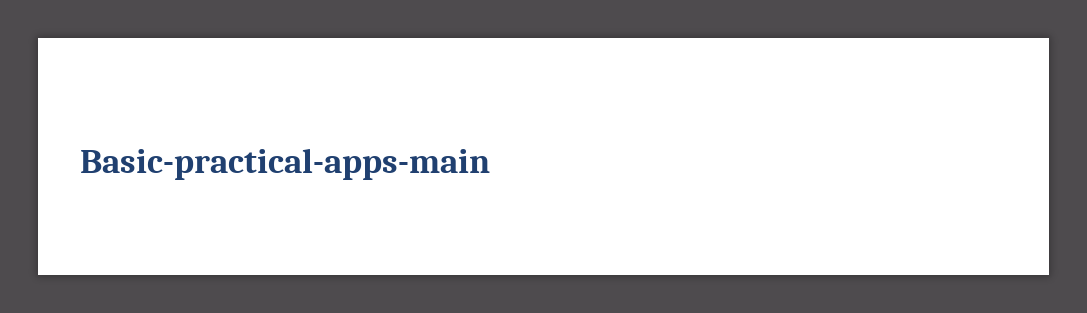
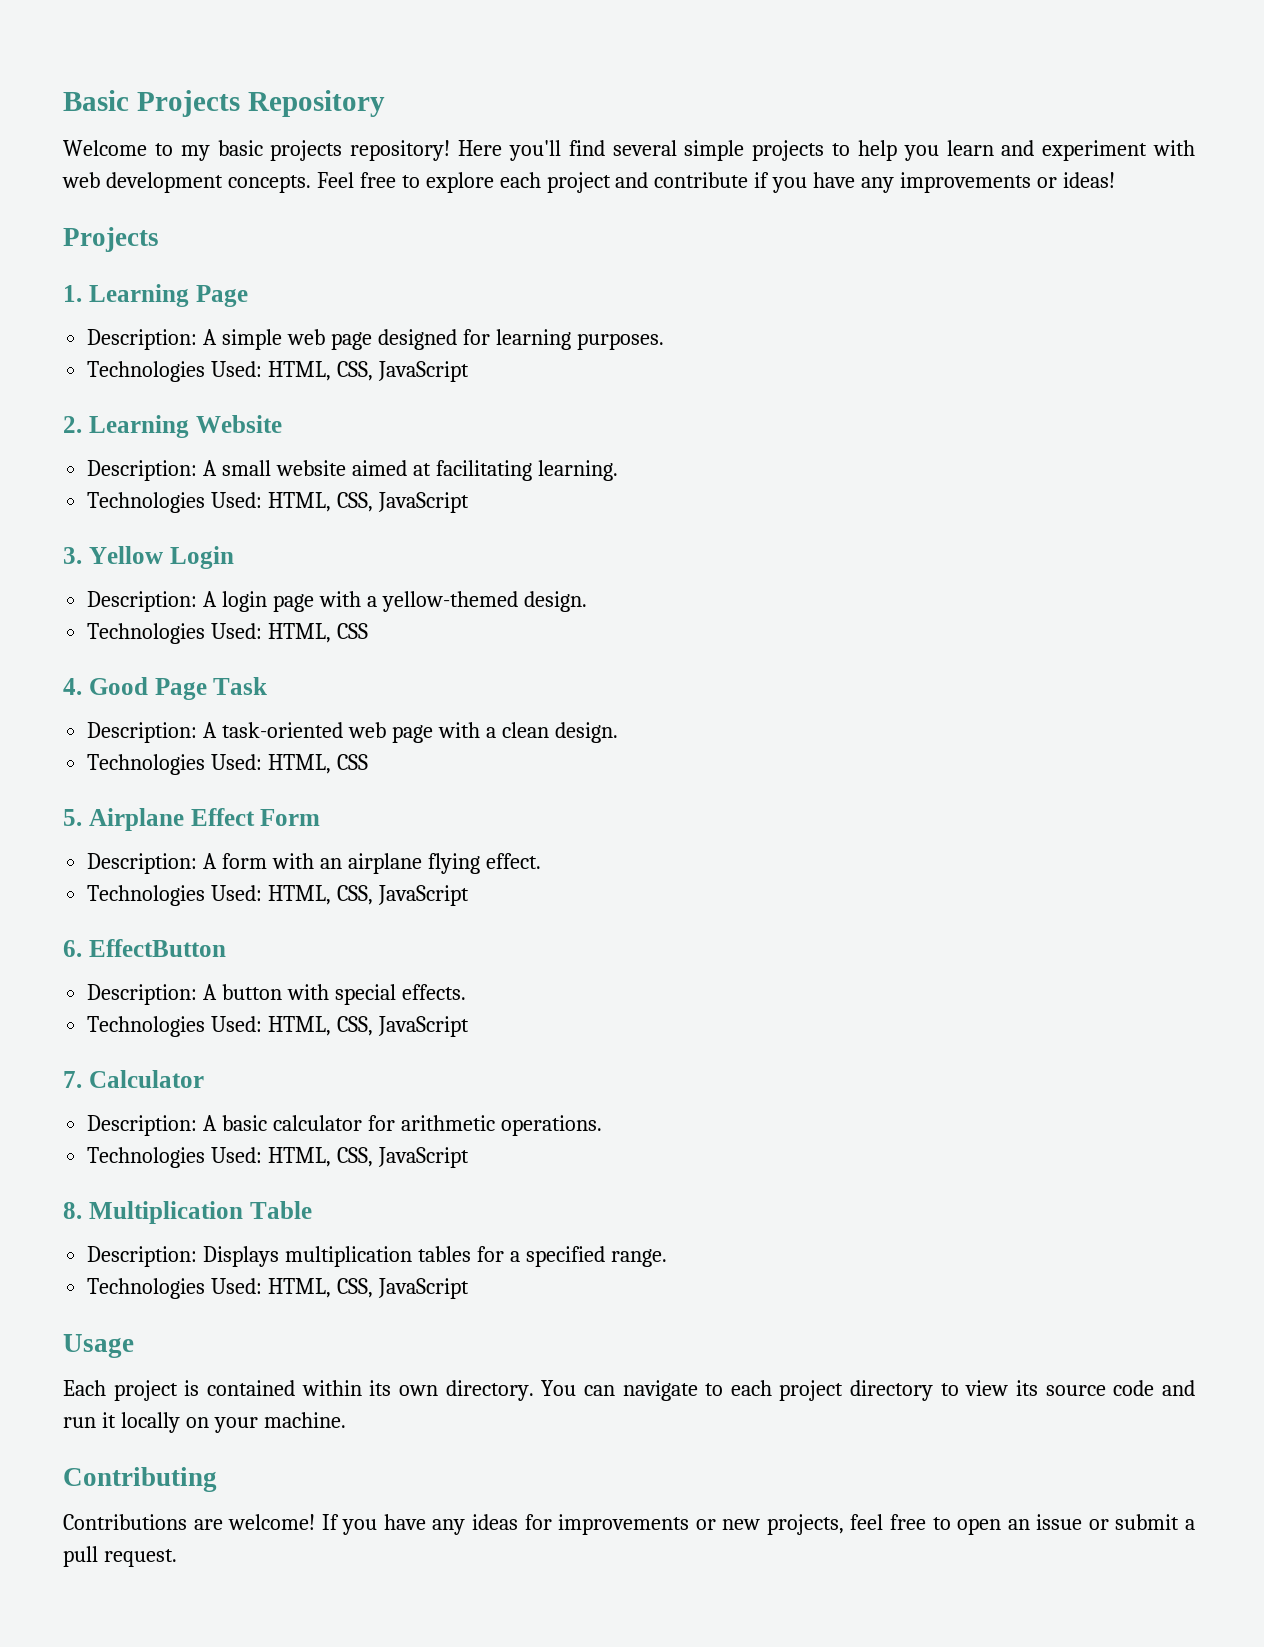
- Basic-practical-apps-main
+ Basic Projects Repository
+ Welcome to my basic projects repository! Here you'll find several simple projects to help you learn and experiment with web development concepts. Feel free to explore each project and contribute if you have any improvements or ideas!
+ Projects
+ 1. Learning Page
+ Description: A simple web page designed for learning purposes.
+ Technologies Used: HTML, CSS, JavaScript
+ 2. Learning Website
+ Description: A small website aimed at facilitating learning.
+ Technologies Used: HTML, CSS, JavaScript
+ 3. Yellow Login
+ Description: A login page with a yellow-themed design.
+ Technologies Used: HTML, CSS
+ 4. Good Page Task
+ Description: A task-oriented web page with a clean design.
+ Technologies Used: HTML, CSS
+ 5. Airplane Effect Form
+ Description: A form with an airplane flying effect.
+ Technologies Used: HTML, CSS, JavaScript
+ 6. EffectButton
+ Description: A button with special effects.
+ Technologies Used: HTML, CSS, JavaScript
+ 7. Calculator
+ Description: A basic calculator for arithmetic operations.
+ Technologies Used: HTML, CSS, JavaScript
+ 8. Multiplication Table
+ Description: Displays multiplication tables for a specified range.
+ Technologies Used: HTML, CSS, JavaScript
+ Usage
+ Each project is contained within its own directory. You can navigate to each project directory to view its source code and run it locally on your machine.
+ Contributing
+ Contributions are welcome! If you have any ideas for improvements or new projects, feel free to open an issue or submit a pull request.

